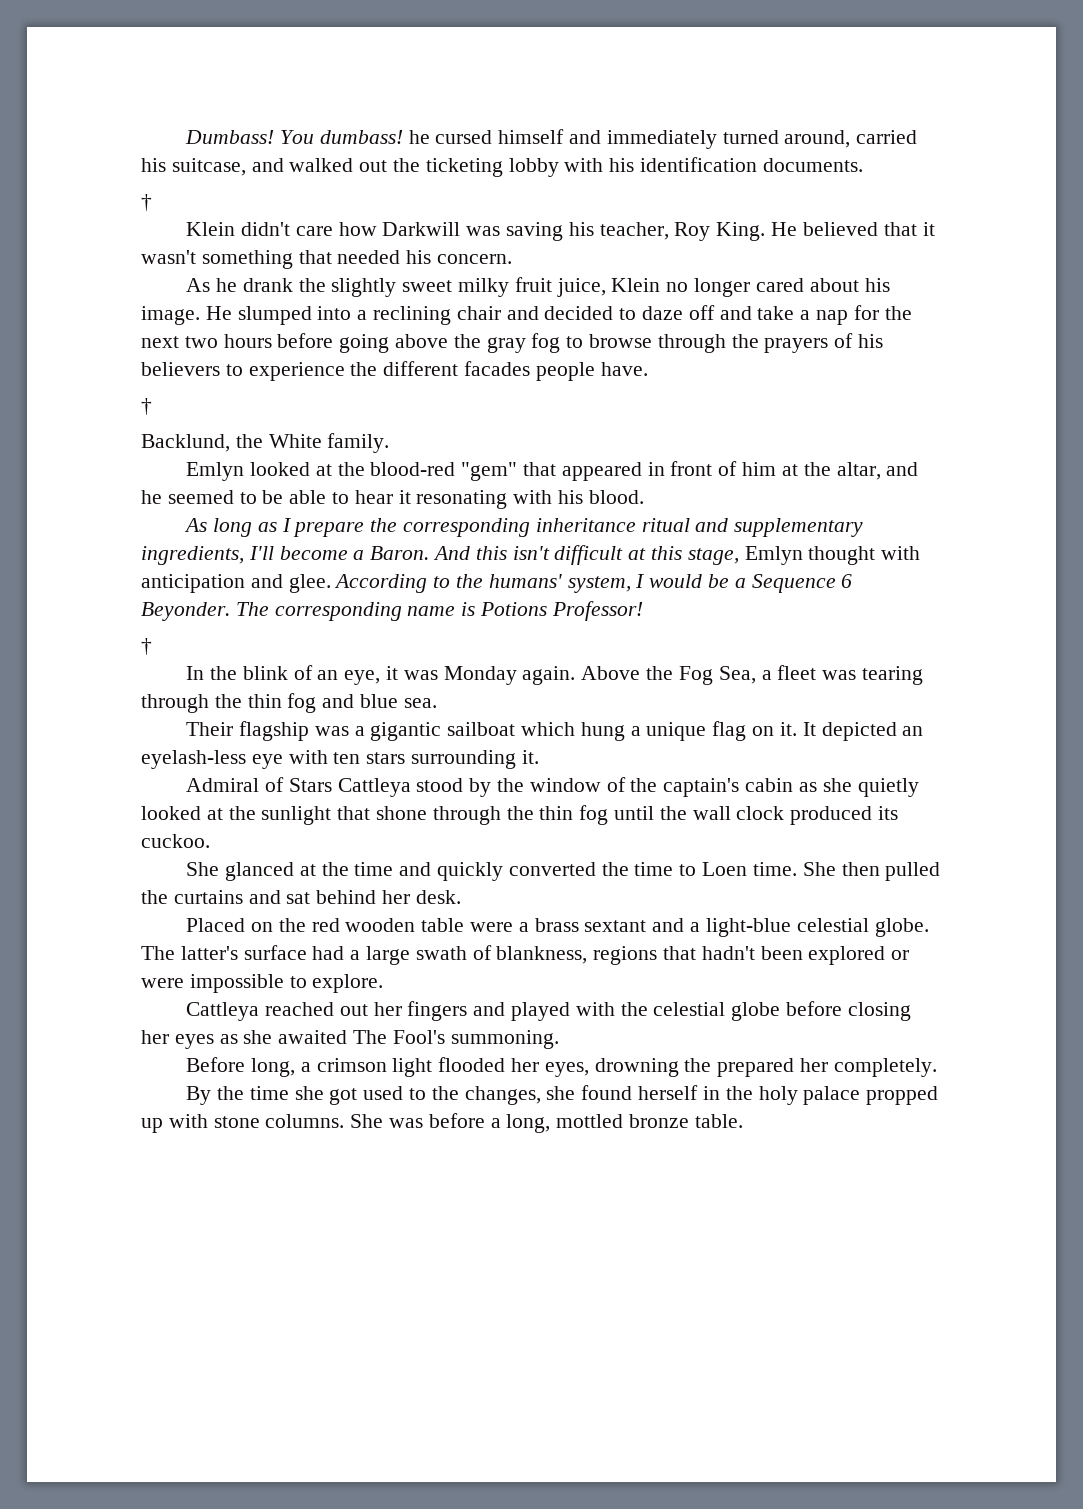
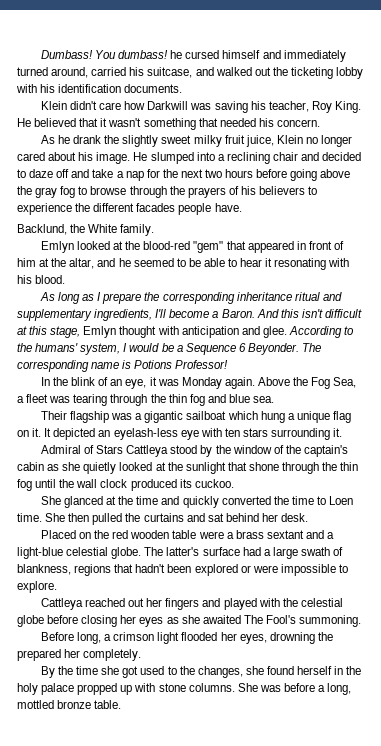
  You dumbass! he cursed himself and immediately turned around, carried his suitcase, and walked out the ticketing lobby with his identification documents.
- †
  He slumped into a reclining chair and decided to daze off and take a nap for the next two hours before going above the gray fog to browse through the prayers of his believers to experience the different facades people have.
- †
  The corresponding name is Potions Professor!
- †

